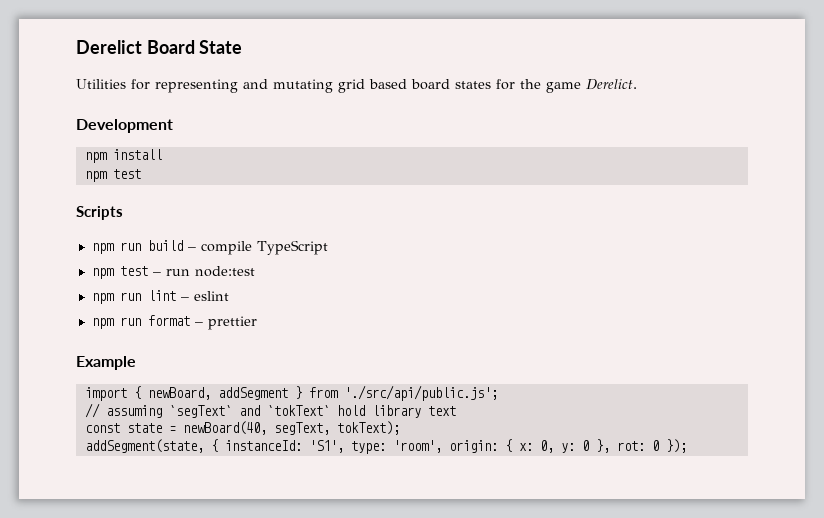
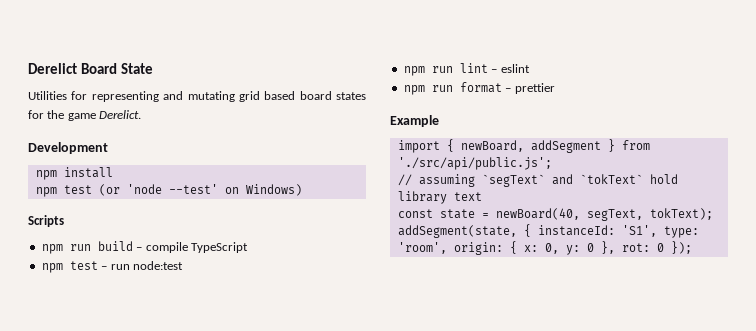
  npm install
- npm test
+ npm test (or 'node --test' on Windows)

